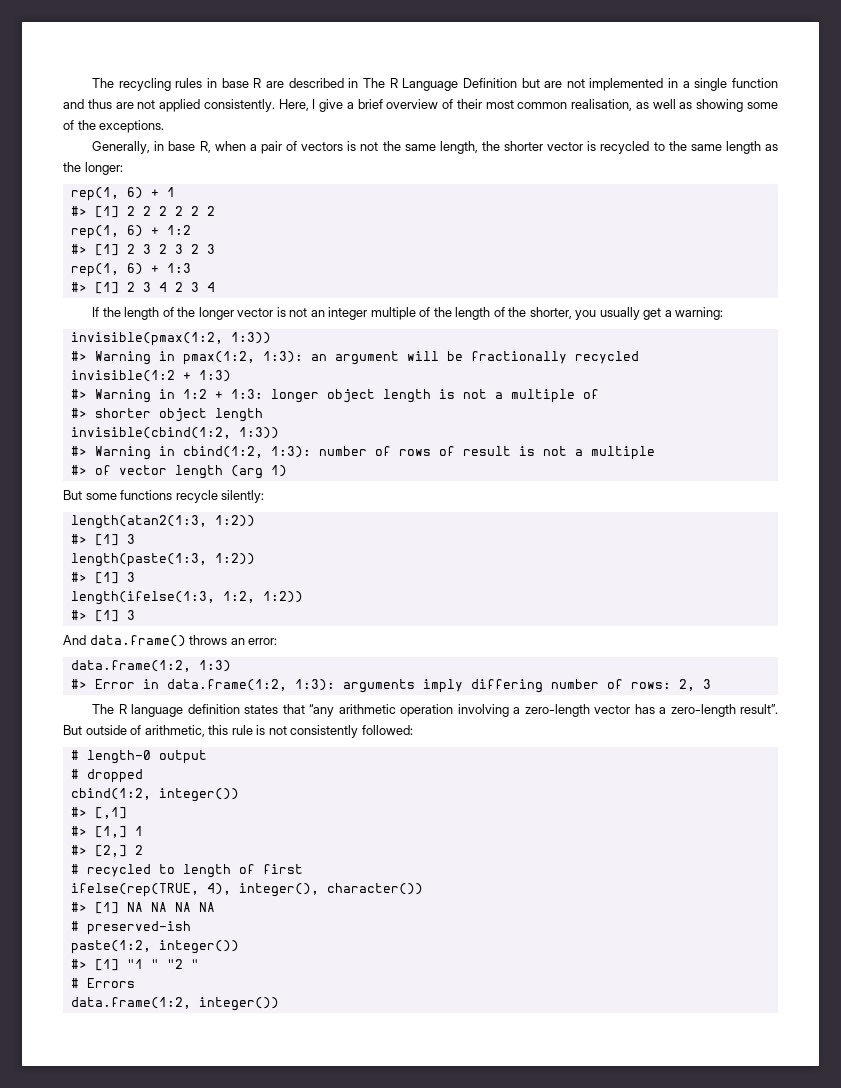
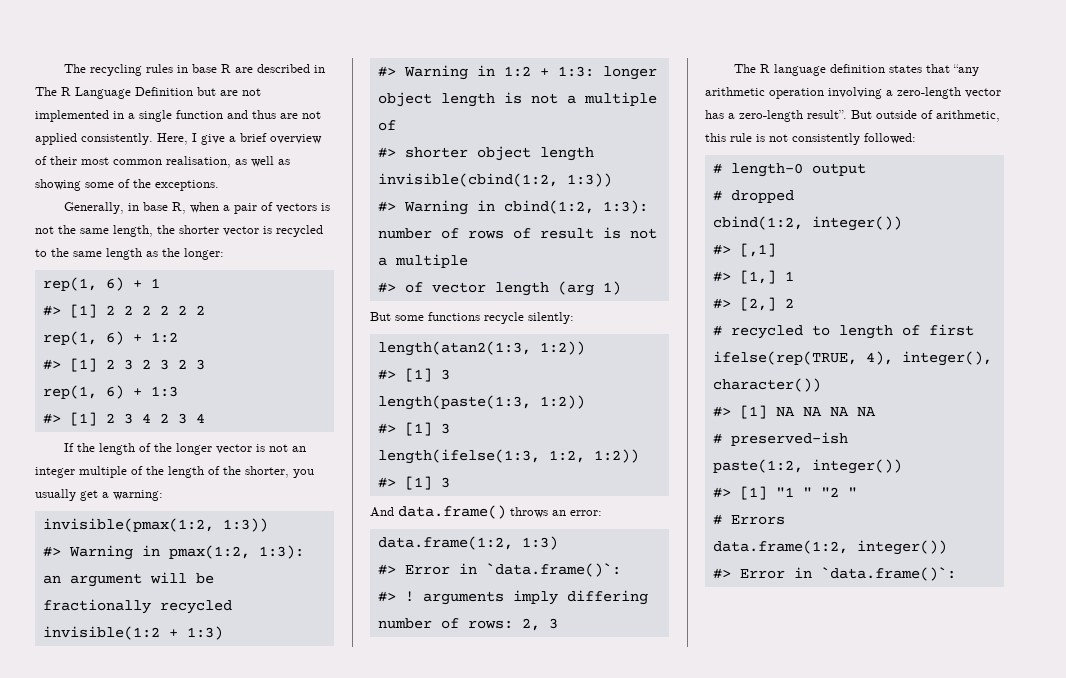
  data.frame(1:2, 1:3)
- #> Error in data.frame(1:2, 1:3): arguments imply differing number of rows: 2, 3
+ #> Error in `data.frame()`:
+ #> ! arguments imply differing number of rows: 2, 3
  data.frame(1:2, integer())
+ #> Error in `data.frame()`:

